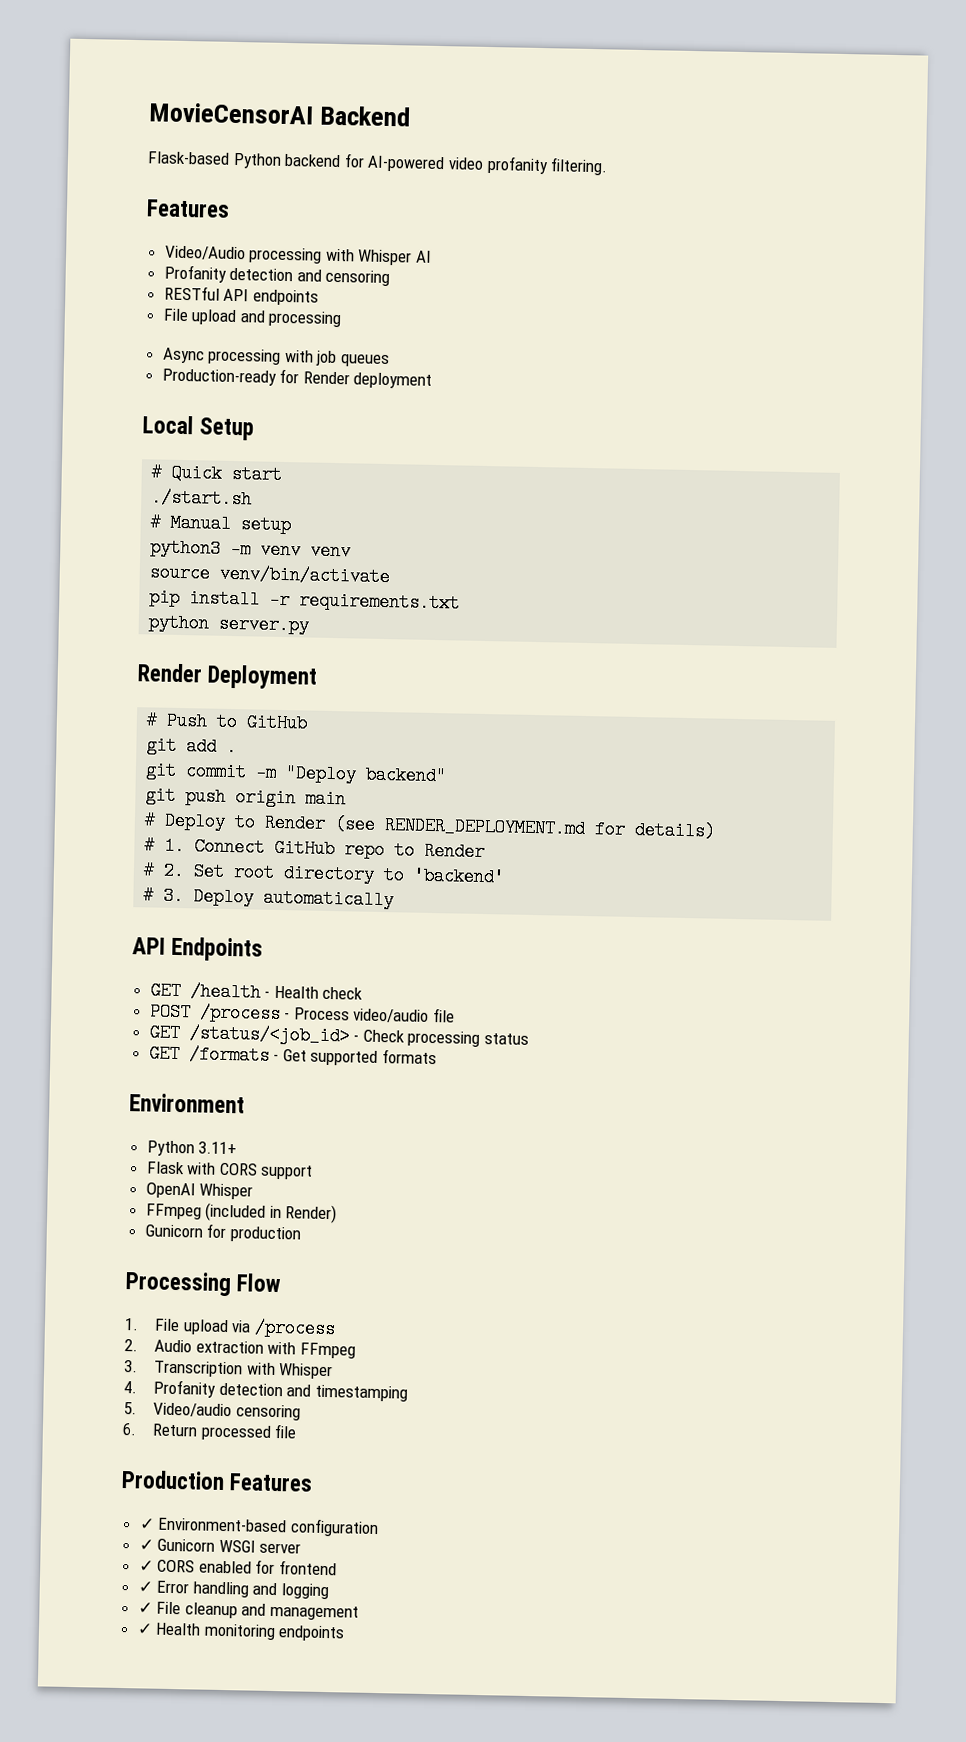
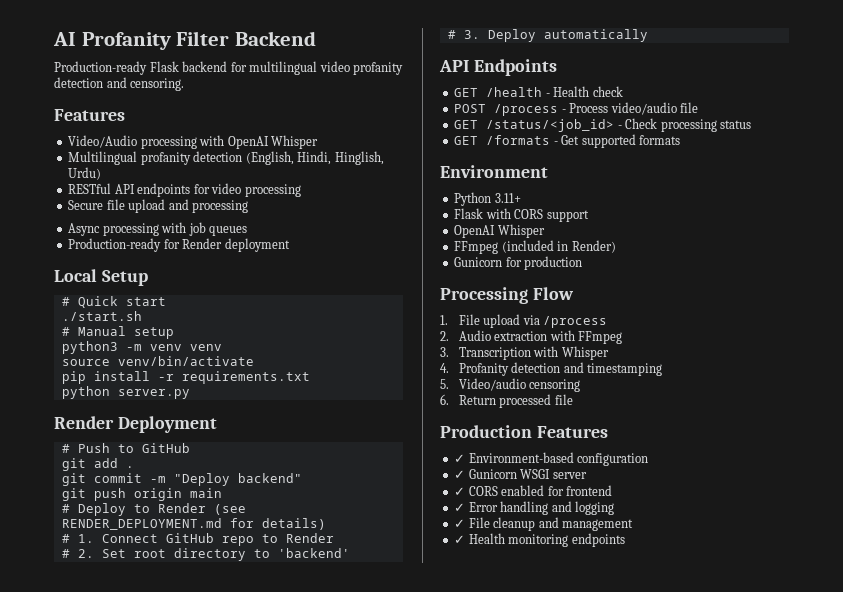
- MovieCensorAI Backend
+ AI Profanity Filter Backend
- Flask-based Python backend for AI-powered video profanity filtering.
+ Production-ready Flask backend for multilingual video profanity detection and censoring.
- Video/Audio processing with Whisper AI
- Profanity detection and censoring
- RESTful API endpoints
- File upload and processing
+ Video/Audio processing with OpenAI Whisper
+ Multilingual profanity detection (English, Hindi, Hinglish, Urdu)
+ RESTful API endpoints for video processing
+ Secure file upload and processing

